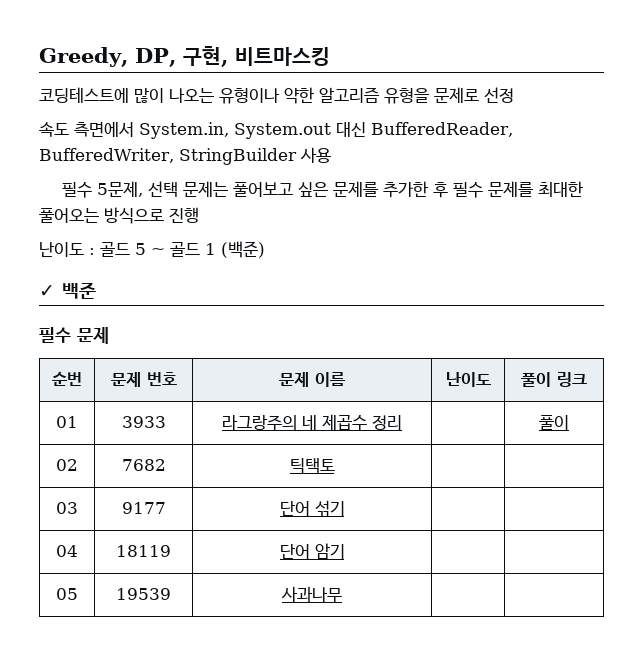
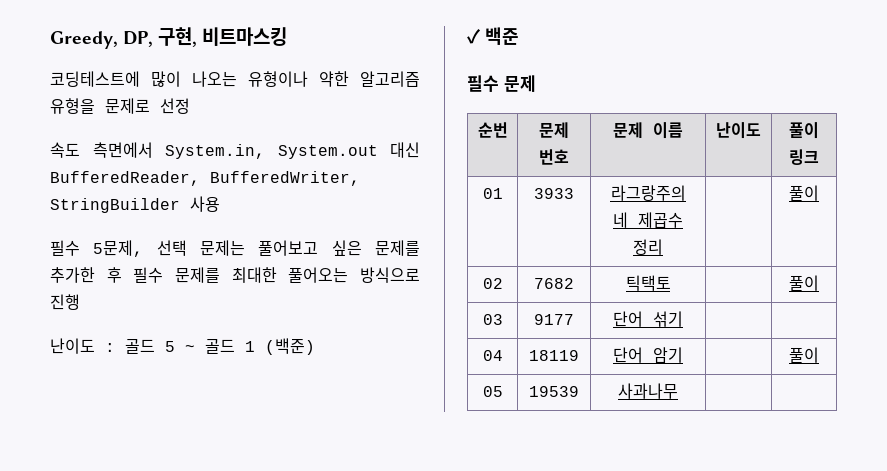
- 02 | 7682 | 틱택토 | |
+ 02 | 7682 | 틱택토 | | 풀이
- 04 | 18119 | 단어 암기 | |
+ 04 | 18119 | 단어 암기 | | 풀이

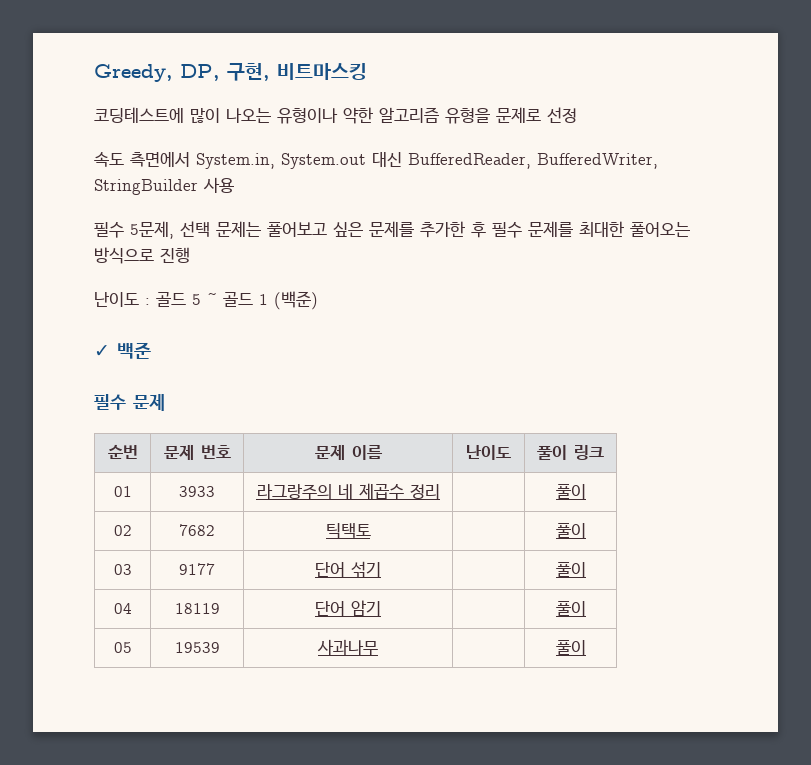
- 03 | 9177 | 단어 섞기 | |
+ 03 | 9177 | 단어 섞기 | | 풀이
- 05 | 19539 | 사과나무 | |
+ 05 | 19539 | 사과나무 | | 풀이

